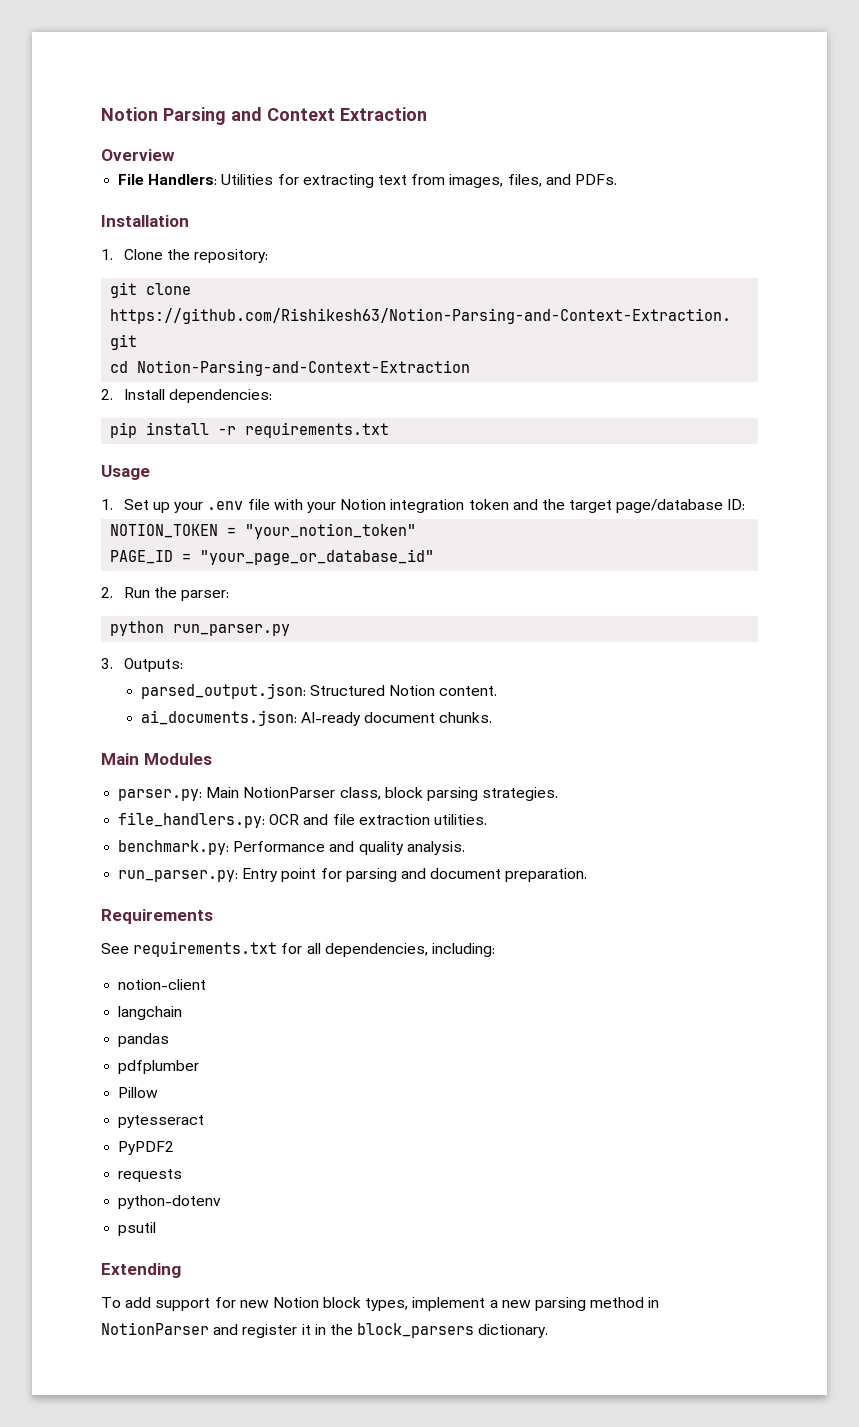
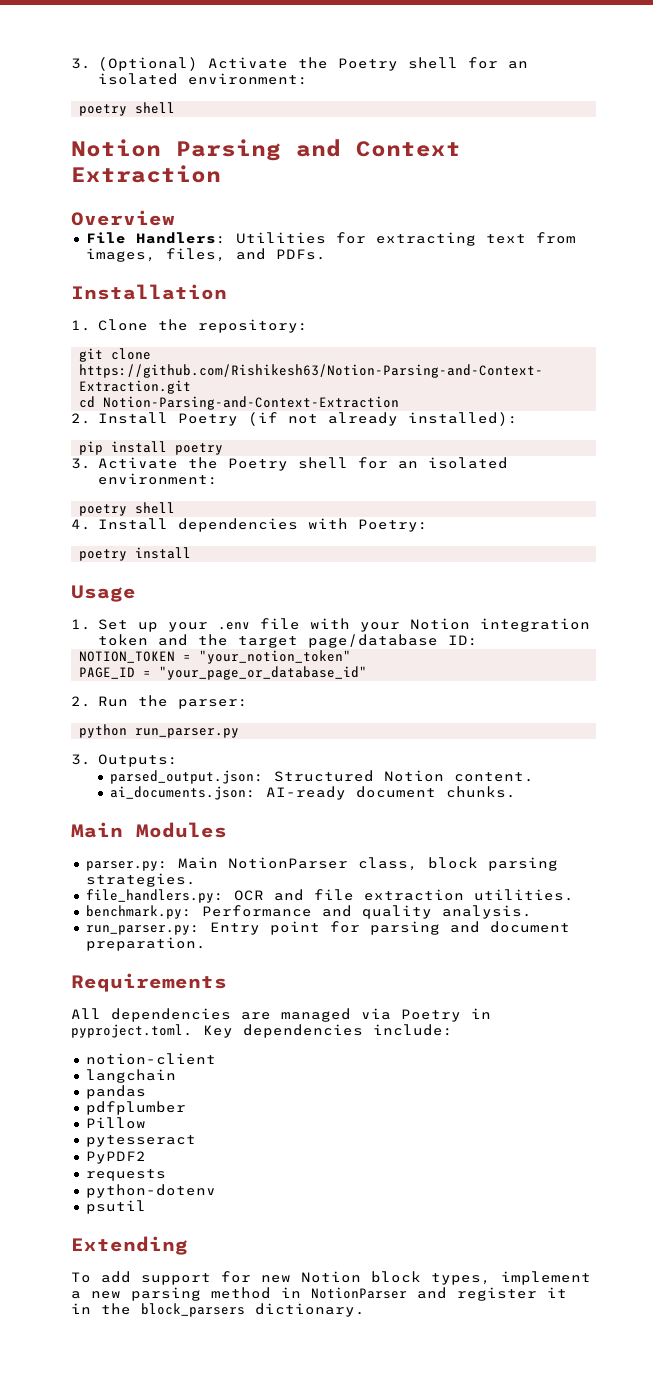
+ 3. (Optional) Activate the Poetry shell for an isolated environment:
+ poetry shell
- 2. Install dependencies:
- pip install -r requirements.txt
+ 2. Install Poetry (if not already installed):
+ pip install poetry
+ 3. Activate the Poetry shell for an isolated environment:
+ poetry shell
+ 4. Install dependencies with Poetry:
+ poetry install
- See requirements.txt for all dependencies, including:
+ All dependencies are managed via Poetry in pyproject.toml. Key dependencies include:

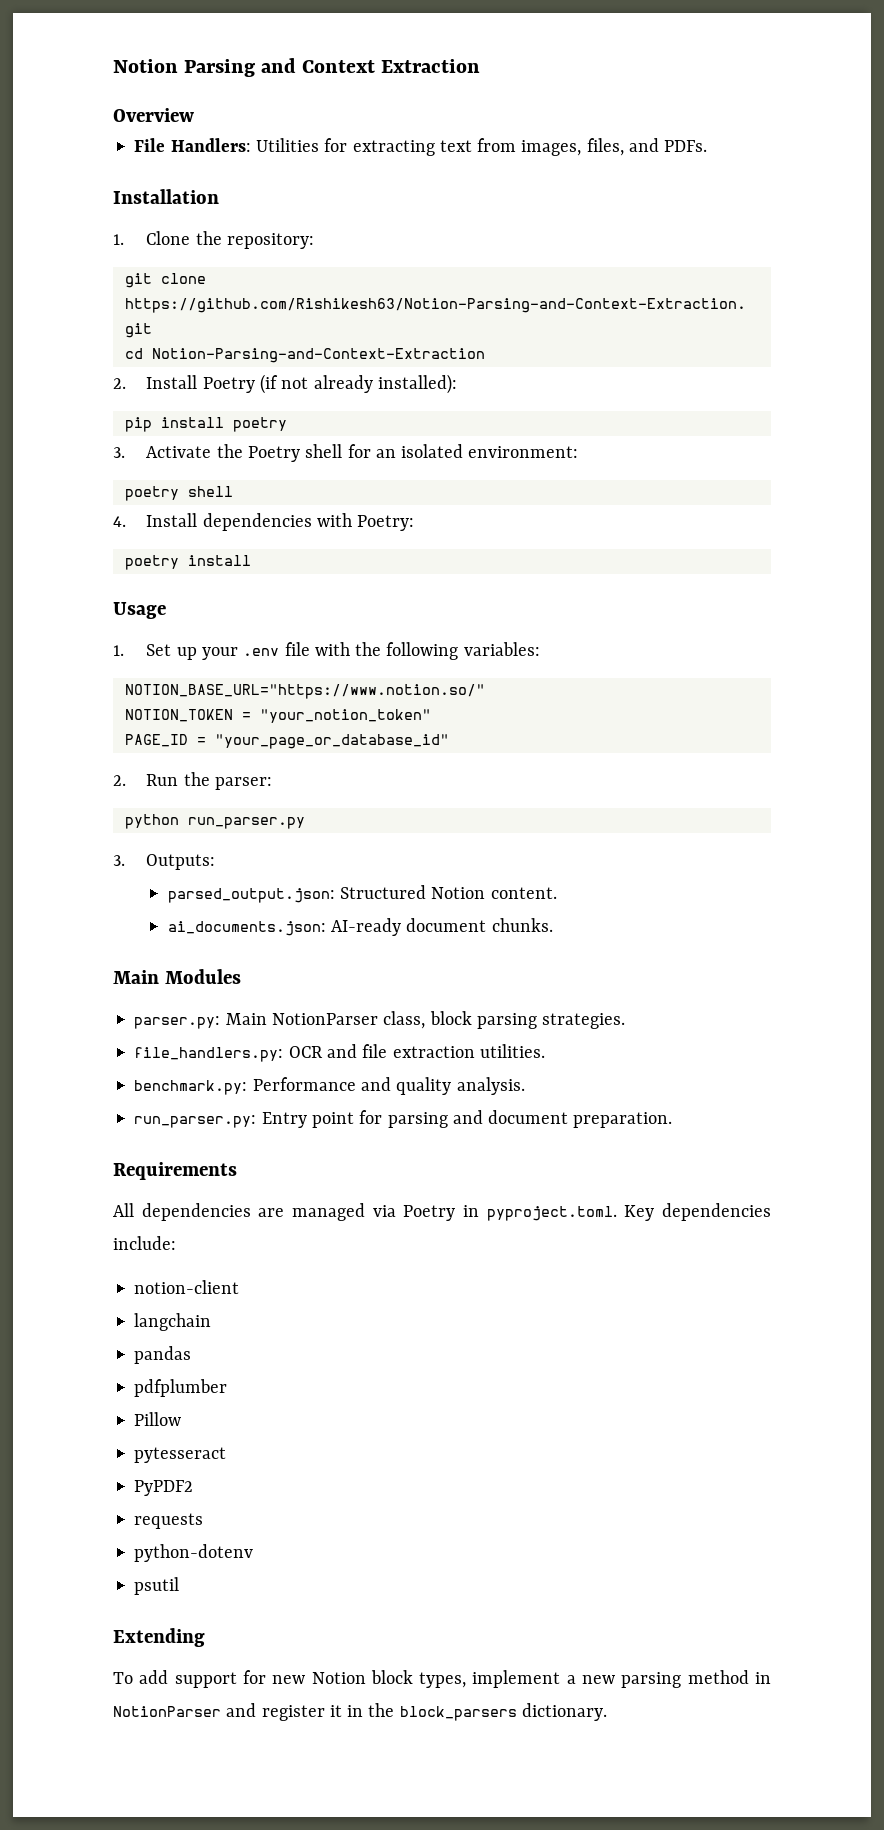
- 3. (Optional) Activate the Poetry shell for an isolated environment:
- poetry shell
- 1. Set up your .env file with your Notion integration token and the target page/database ID:
+ 1. Set up your .env file with the following variables:
+ NOTION_BASE_URL="https://www.notion.so/"

